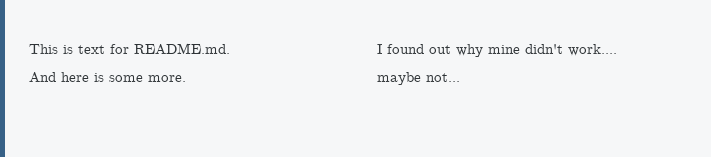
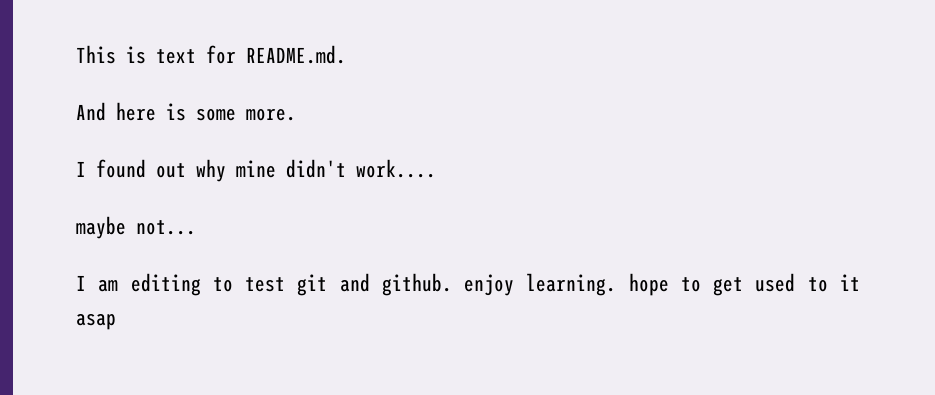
+ I am editing to test git and github. enjoy learning. hope to get used to it asap

